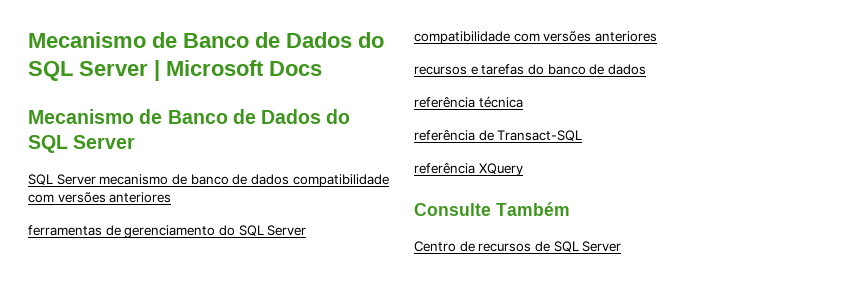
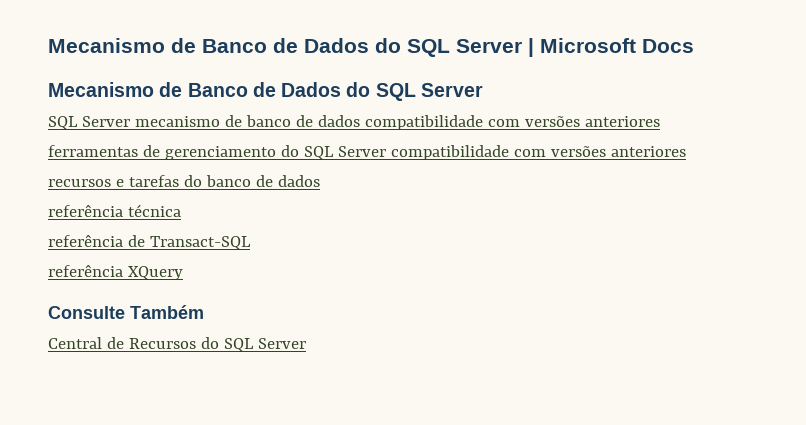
- Centro de recursos de SQL Server
+ Central de Recursos do SQL Server

